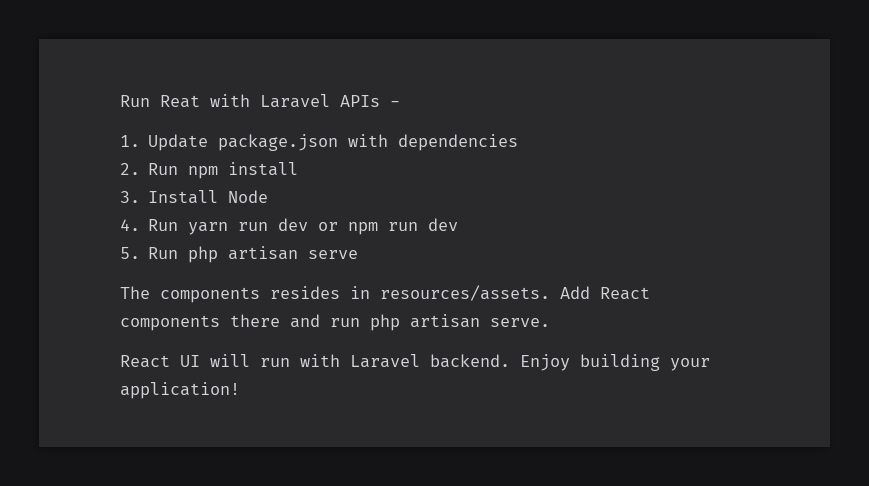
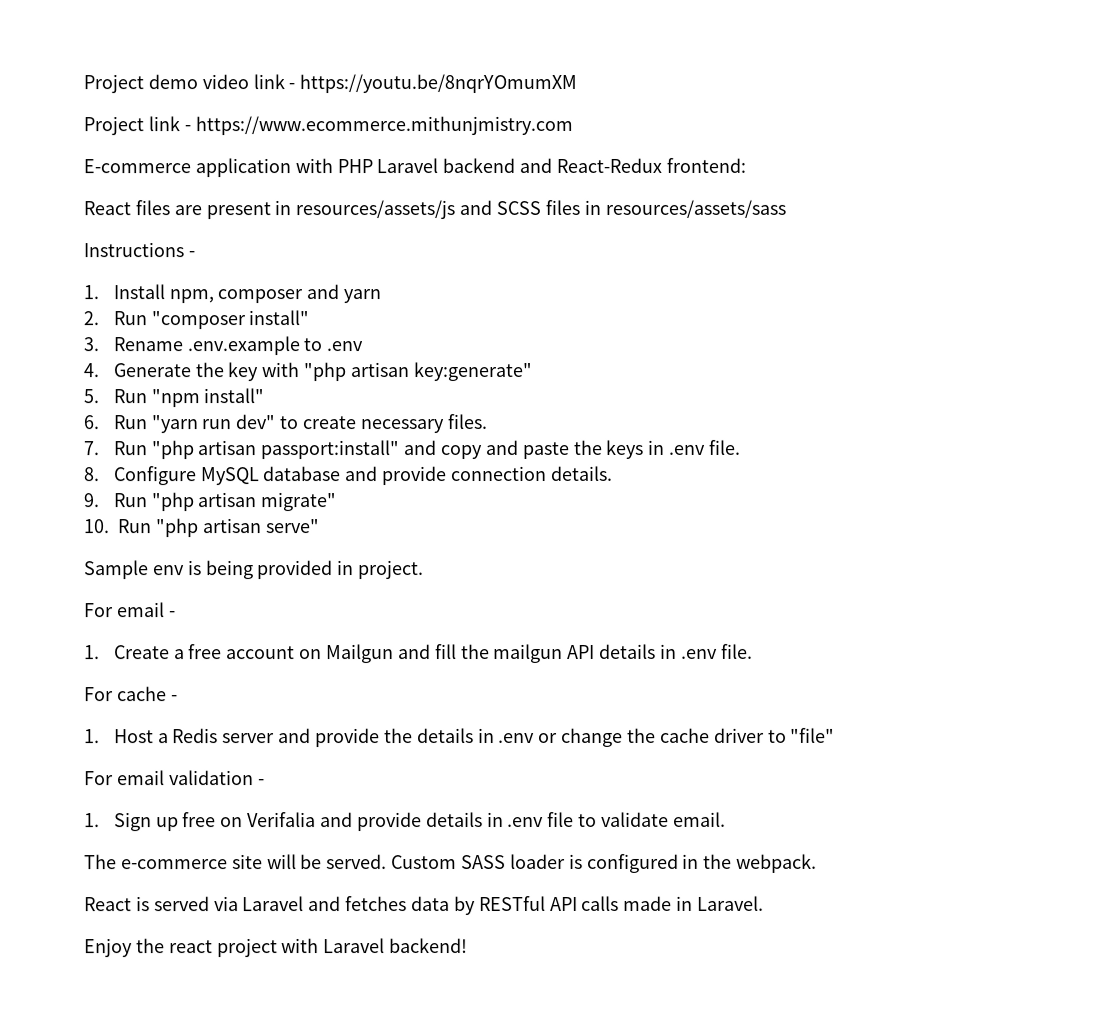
- Run Reat with Laravel APIs -
- 1. Update package.json with dependencies
+ Project demo video link - https://youtu.be/8nqrYOmumXM
+ Project link - https://www.ecommerce.mithunjmistry.com
+ E-commerce application with PHP Laravel backend and React-Redux frontend:
+ React files are present in resources/assets/js and SCSS files in resources/assets/sass
+ Instructions -
+ 1. Install npm, composer and yarn
- 2. Run npm install
+ 2. Run "composer install"
- 3. Install Node
- 4. Run yarn run dev or npm run dev
- 5. Run php artisan serve
- The components resides in resources/assets. Add React components there and run php artisan serve.
- React UI will run with Laravel backend. Enjoy building your application!
+ 3. Rename .env.example to .env
+ 4. Generate the key with "php artisan key:generate"
+ 5. Run "npm install"
+ 6. Run "yarn run dev" to create necessary files.
+ 7. Run "php artisan passport:install" and copy and paste the keys in .env file.
+ 8. Configure MySQL database and provide connection details.
+ 9. Run "php artisan migrate"
+ 10. Run "php artisan serve"
+ Sample env is being provided in project.
+ For email -
+ 1. Create a free account on Mailgun and fill the mailgun API details in .env file.
+ For cache -
+ 1. Host a Redis server and provide the details in .env or change the cache driver to "file"
+ For email validation -
+ 1. Sign up free on Verifalia and provide details in .env file to validate email.
+ The e-commerce site will be served. Custom SASS loader is configured in the webpack.
+ React is served via Laravel and fetches data by RESTful API calls made in Laravel.
+ Enjoy the react project with Laravel backend!

